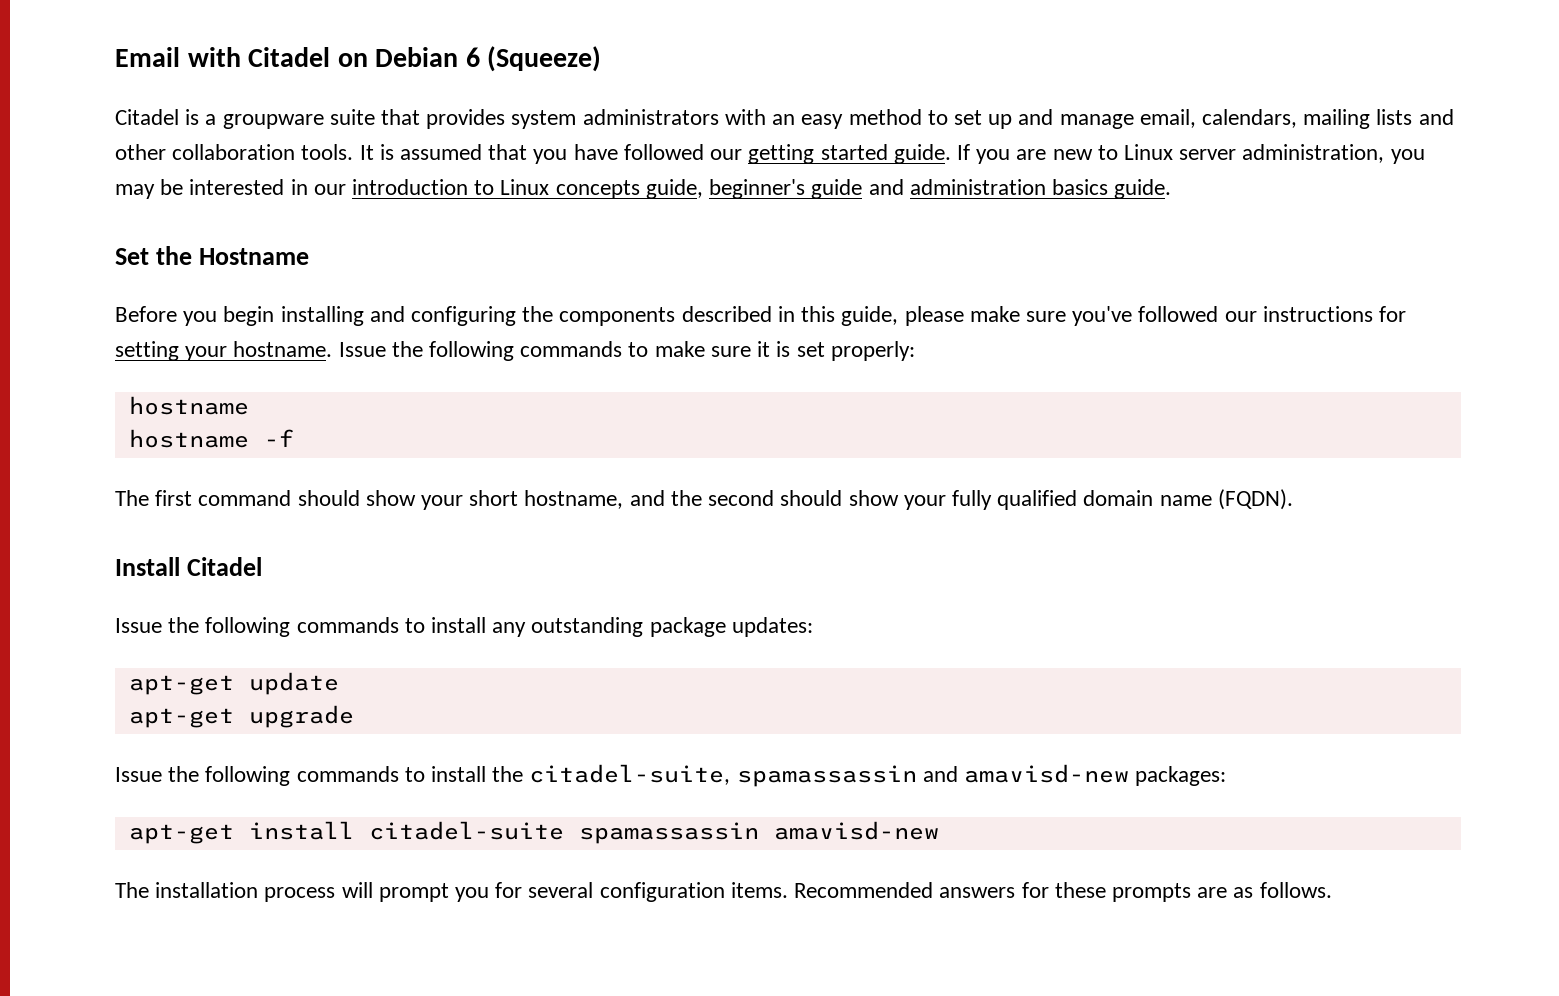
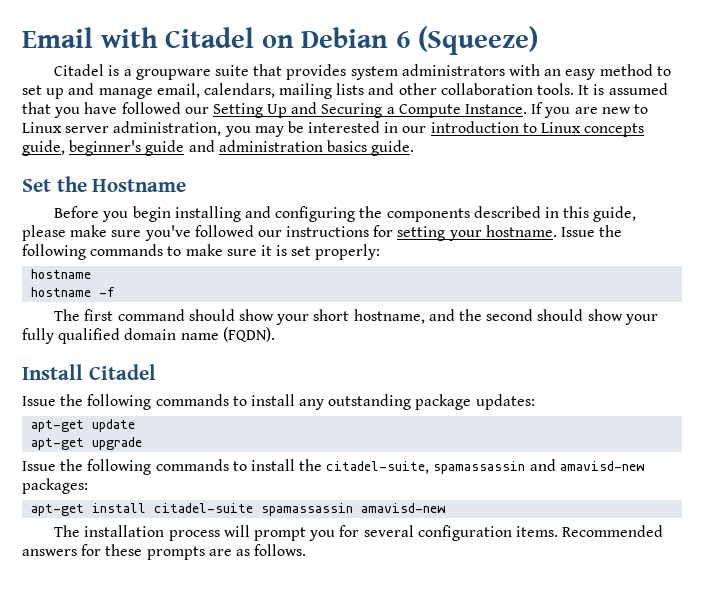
- It is assumed that you have followed our getting started guide.
+ It is assumed that you have followed our Setting Up and Securing a Compute Instance.

